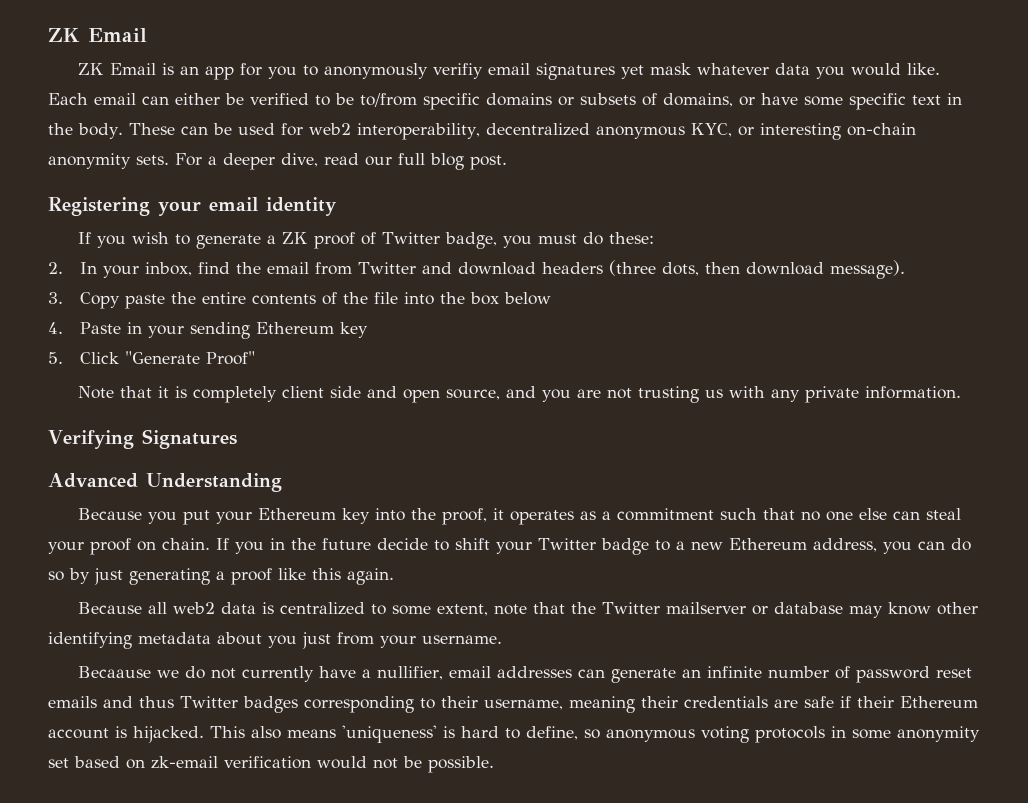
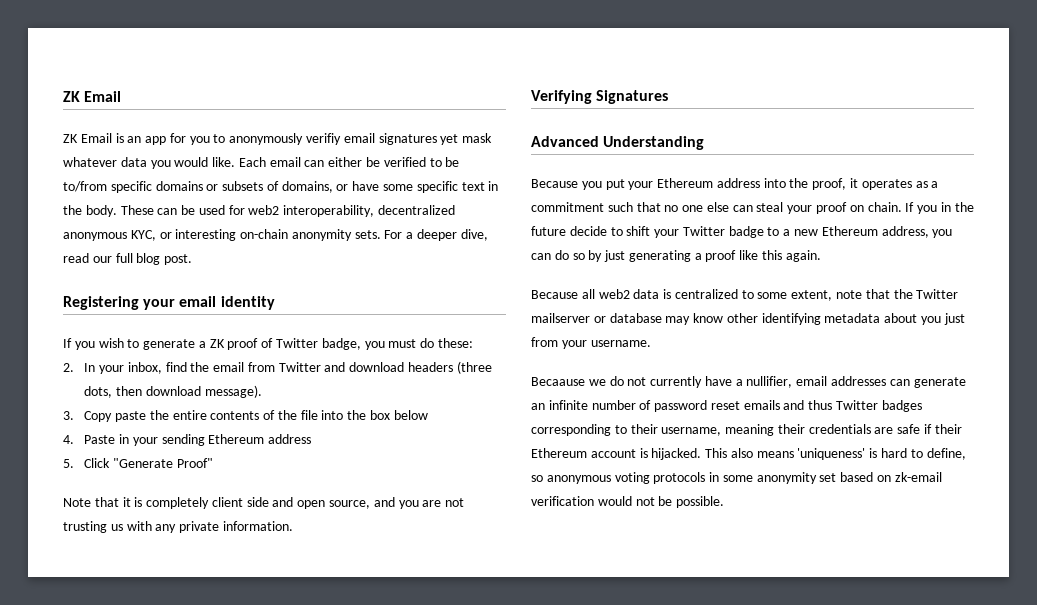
- 4. Paste in your sending Ethereum key
+ 4. Paste in your sending Ethereum address
- Because you put your Ethereum key into the proof, it operates as a commitment such that no one else can steal your proof on chain.
+ Because you put your Ethereum address into the proof, it operates as a commitment such that no one else can steal your proof on chain.

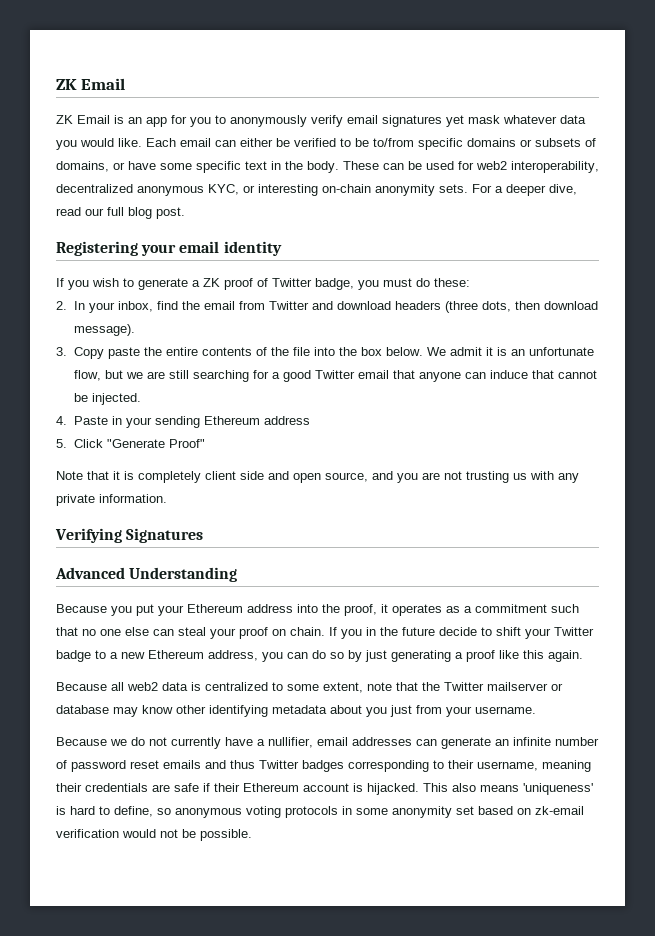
- ZK Email is an app for you to anonymously verifiy email signatures yet mask whatever data you would like.
+ ZK Email is an app for you to anonymously verify email signatures yet mask whatever data you would like.
- 3. Copy paste the entire contents of the file into the box below
+ 3. Copy paste the entire contents of the file into the box below. We admit it is an unfortunate flow, but we are still searching for a good Twitter email that anyone can induce that cannot be injected.
- Becaause we do not currently have a nullifier, email addresses can generate an infinite number of password reset emails and thus Twitter badges corresponding to their username, meaning their credentials are safe if their Ethereum account is hijacked.
+ Because we do not currently have a nullifier, email addresses can generate an infinite number of password reset emails and thus Twitter badges corresponding to their username, meaning their credentials are safe if their Ethereum account is hijacked.

